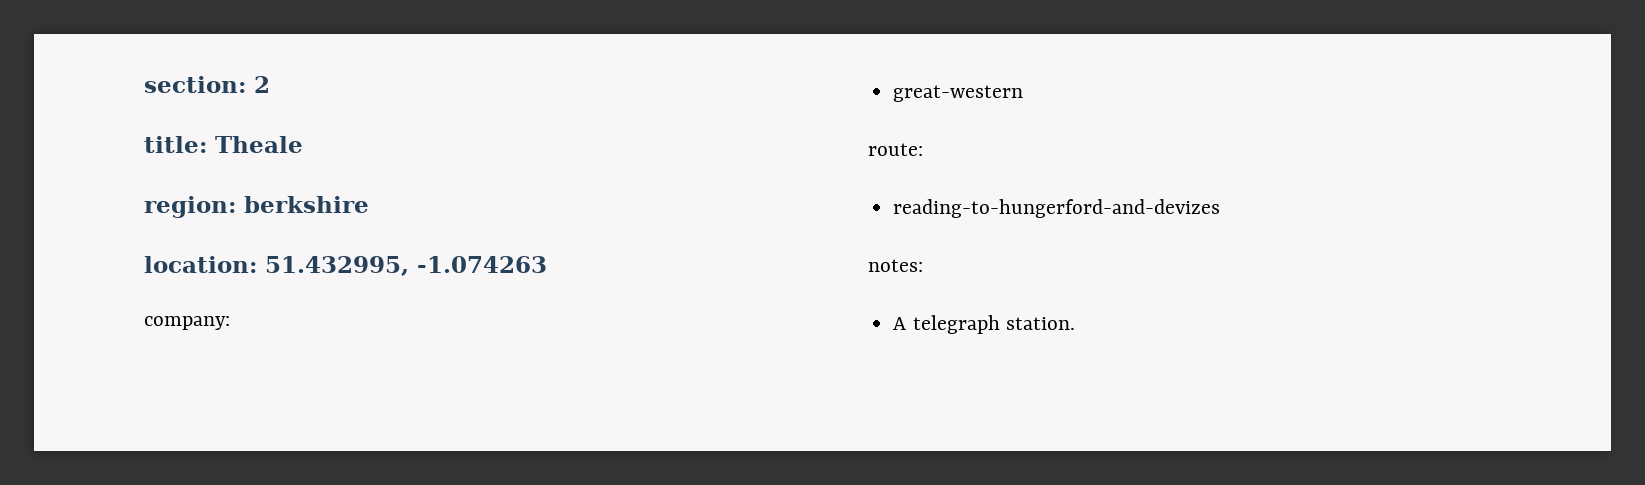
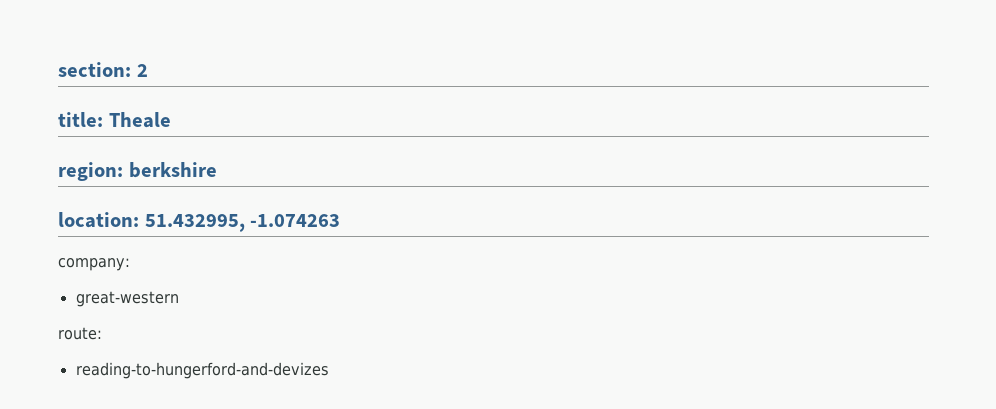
- notes:
- A telegraph station.

